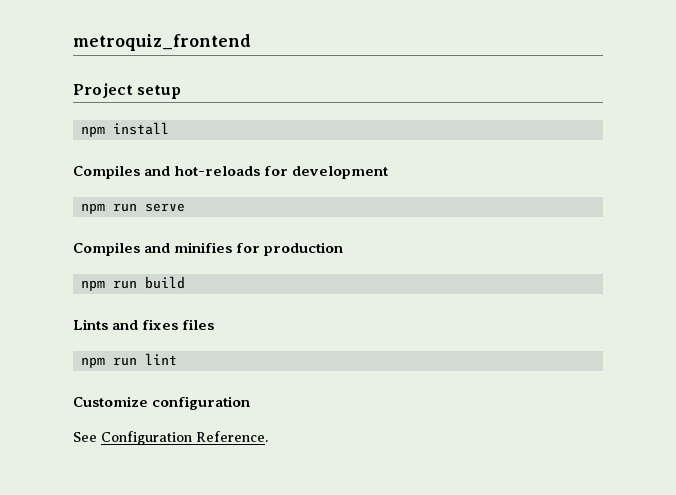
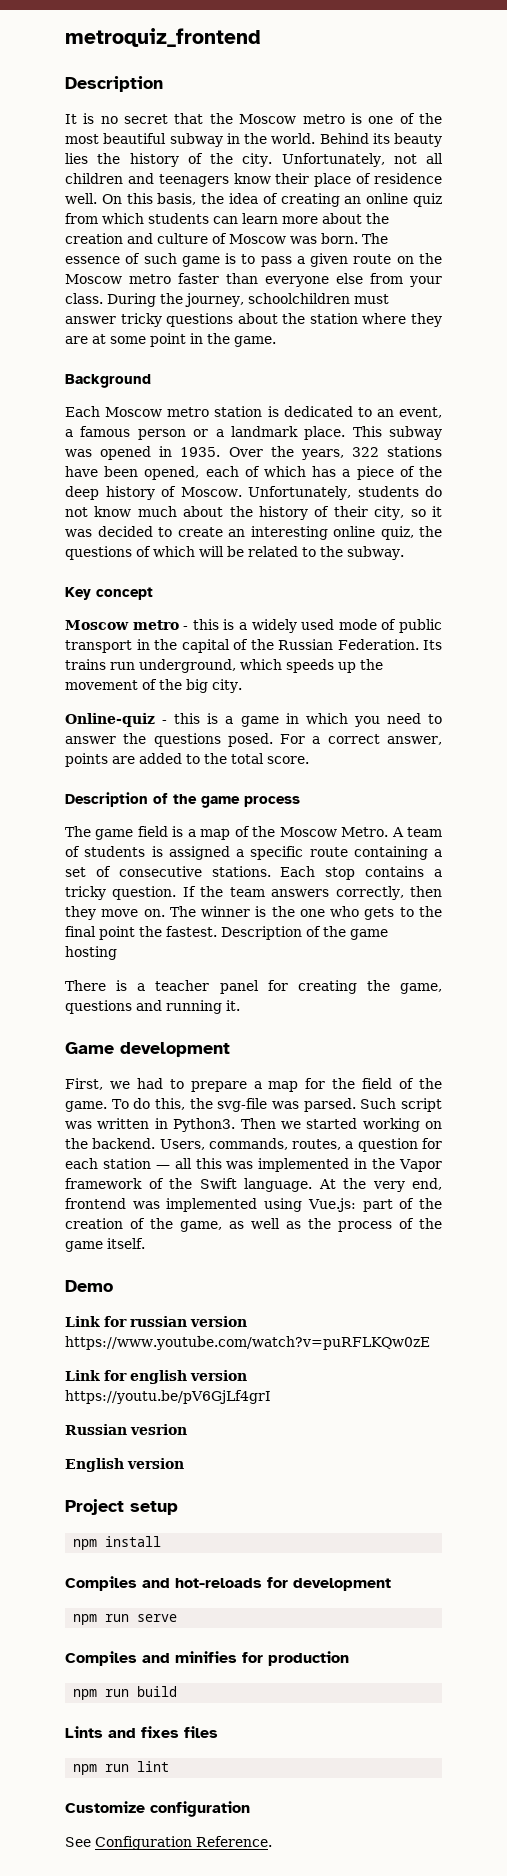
  metroquiz_frontend
+ Description
+ It is no secret that the Moscow metro is one of the most beautiful subway in the world. Behind its beauty lies the history of the city. Unfortunately, not all children and teenagers know their place of residence well. On this basis, the idea of creating an online quiz from which students can learn more about the creation and culture of Moscow was born. The essence of such game is to pass a given route on the Moscow metro faster than everyone else from your class. During the journey, schoolchildren must answer tricky questions about the station where they are at some point in the game.
+ Background
+ Each Moscow metro station is dedicated to an event, a famous person or a landmark place. This subway was opened in 1935. Over the years, 322 stations have been opened, each of which has a piece of the deep history of Moscow. Unfortunately, students do not know much about the history of their city, so it was decided to create an interesting online quiz, the questions of which will be related to the subway.
+ Key concept
+ Moscow metro - this is a widely used mode of public transport in the capital of the Russian Federation. Its trains run underground, which speeds up the movement of the big city.
+ Online-quiz - this is a game in which you need to answer the questions posed. For a correct answer, points are added to the total score.
+ Description of the game process
+ The game field is a map of the Moscow Metro. A team of students is assigned a specific route containing a set of consecutive stations. Each stop contains a tricky question. If the team answers correctly, then they move on. The winner is the one who gets to the final point the fastest. Description of the game hosting
+ There is a teacher panel for creating the game, questions and running it.
+ Game development
+ First, we had to prepare a map for the field of the game. To do this, the svg-file was parsed. Such script was written in Python3. Then we started working on the backend. Users, commands, routes, a question for each station — all this was implemented in the Vapor framework of the Swift language. At the very end, frontend was implemented using Vue.js: part of the creation of the game, as well as the process of the game itself.
+ Demo
+ Link for russian version https://www.youtube.com/watch?v=puRFLKQw0zE
+ Link for english version https://youtu.be/pV6GjLf4grI
+ Russian vesrion
+ English version

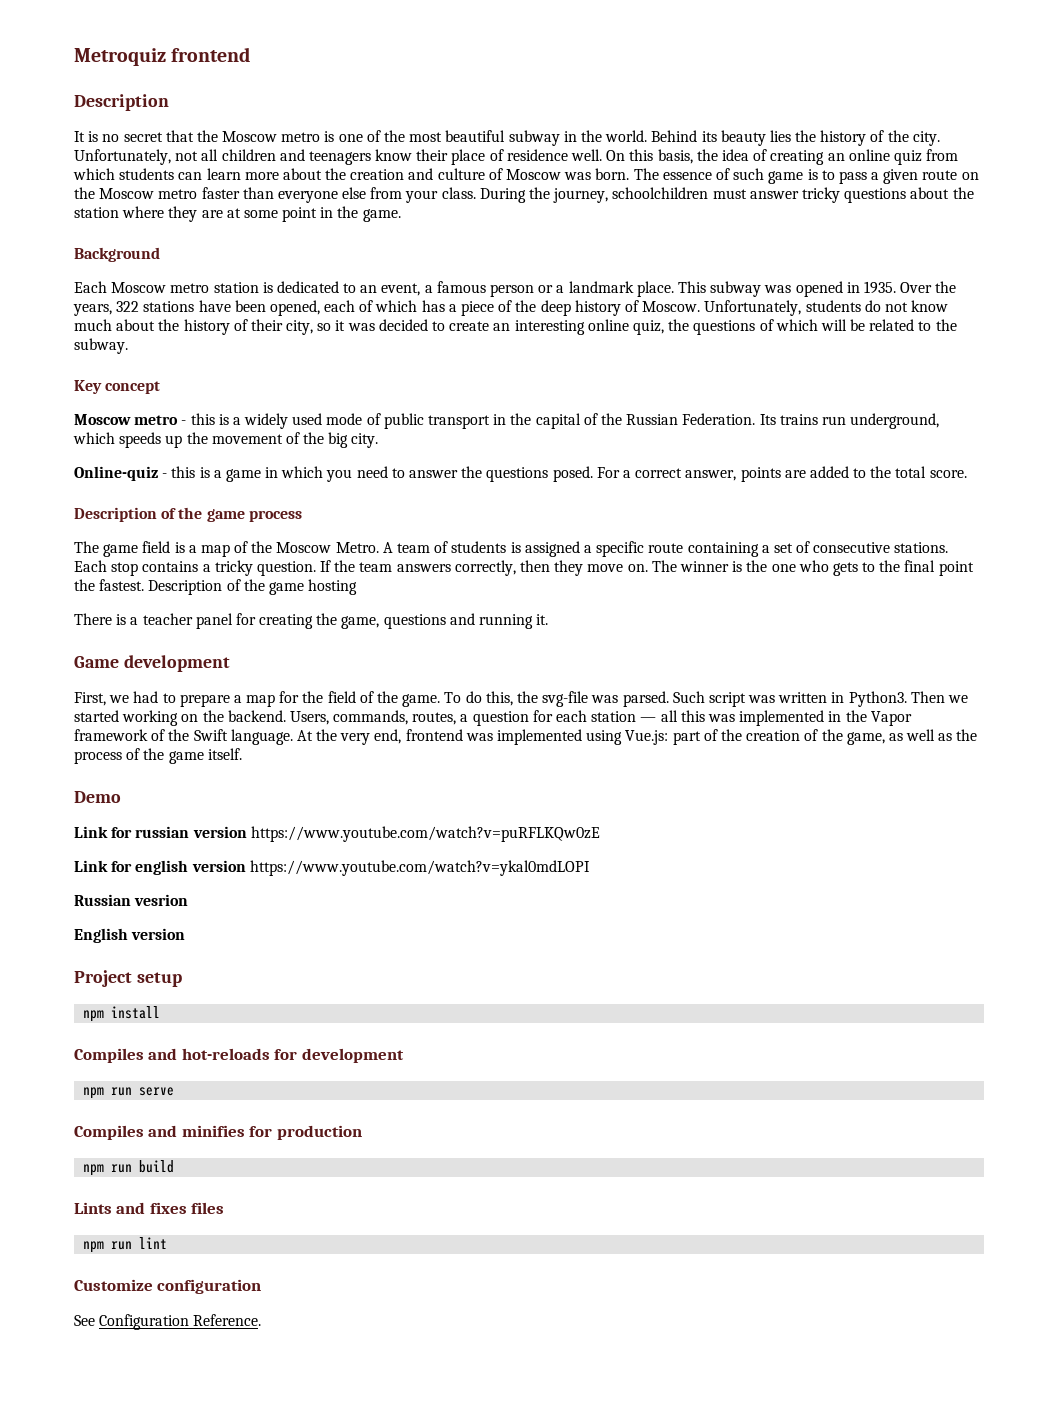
- metroquiz_frontend
+ Metroquiz frontend
- Link for english version https://youtu.be/pV6GjLf4grI
+ Link for english version https://www.youtube.com/watch?v=ykal0mdLOPI

